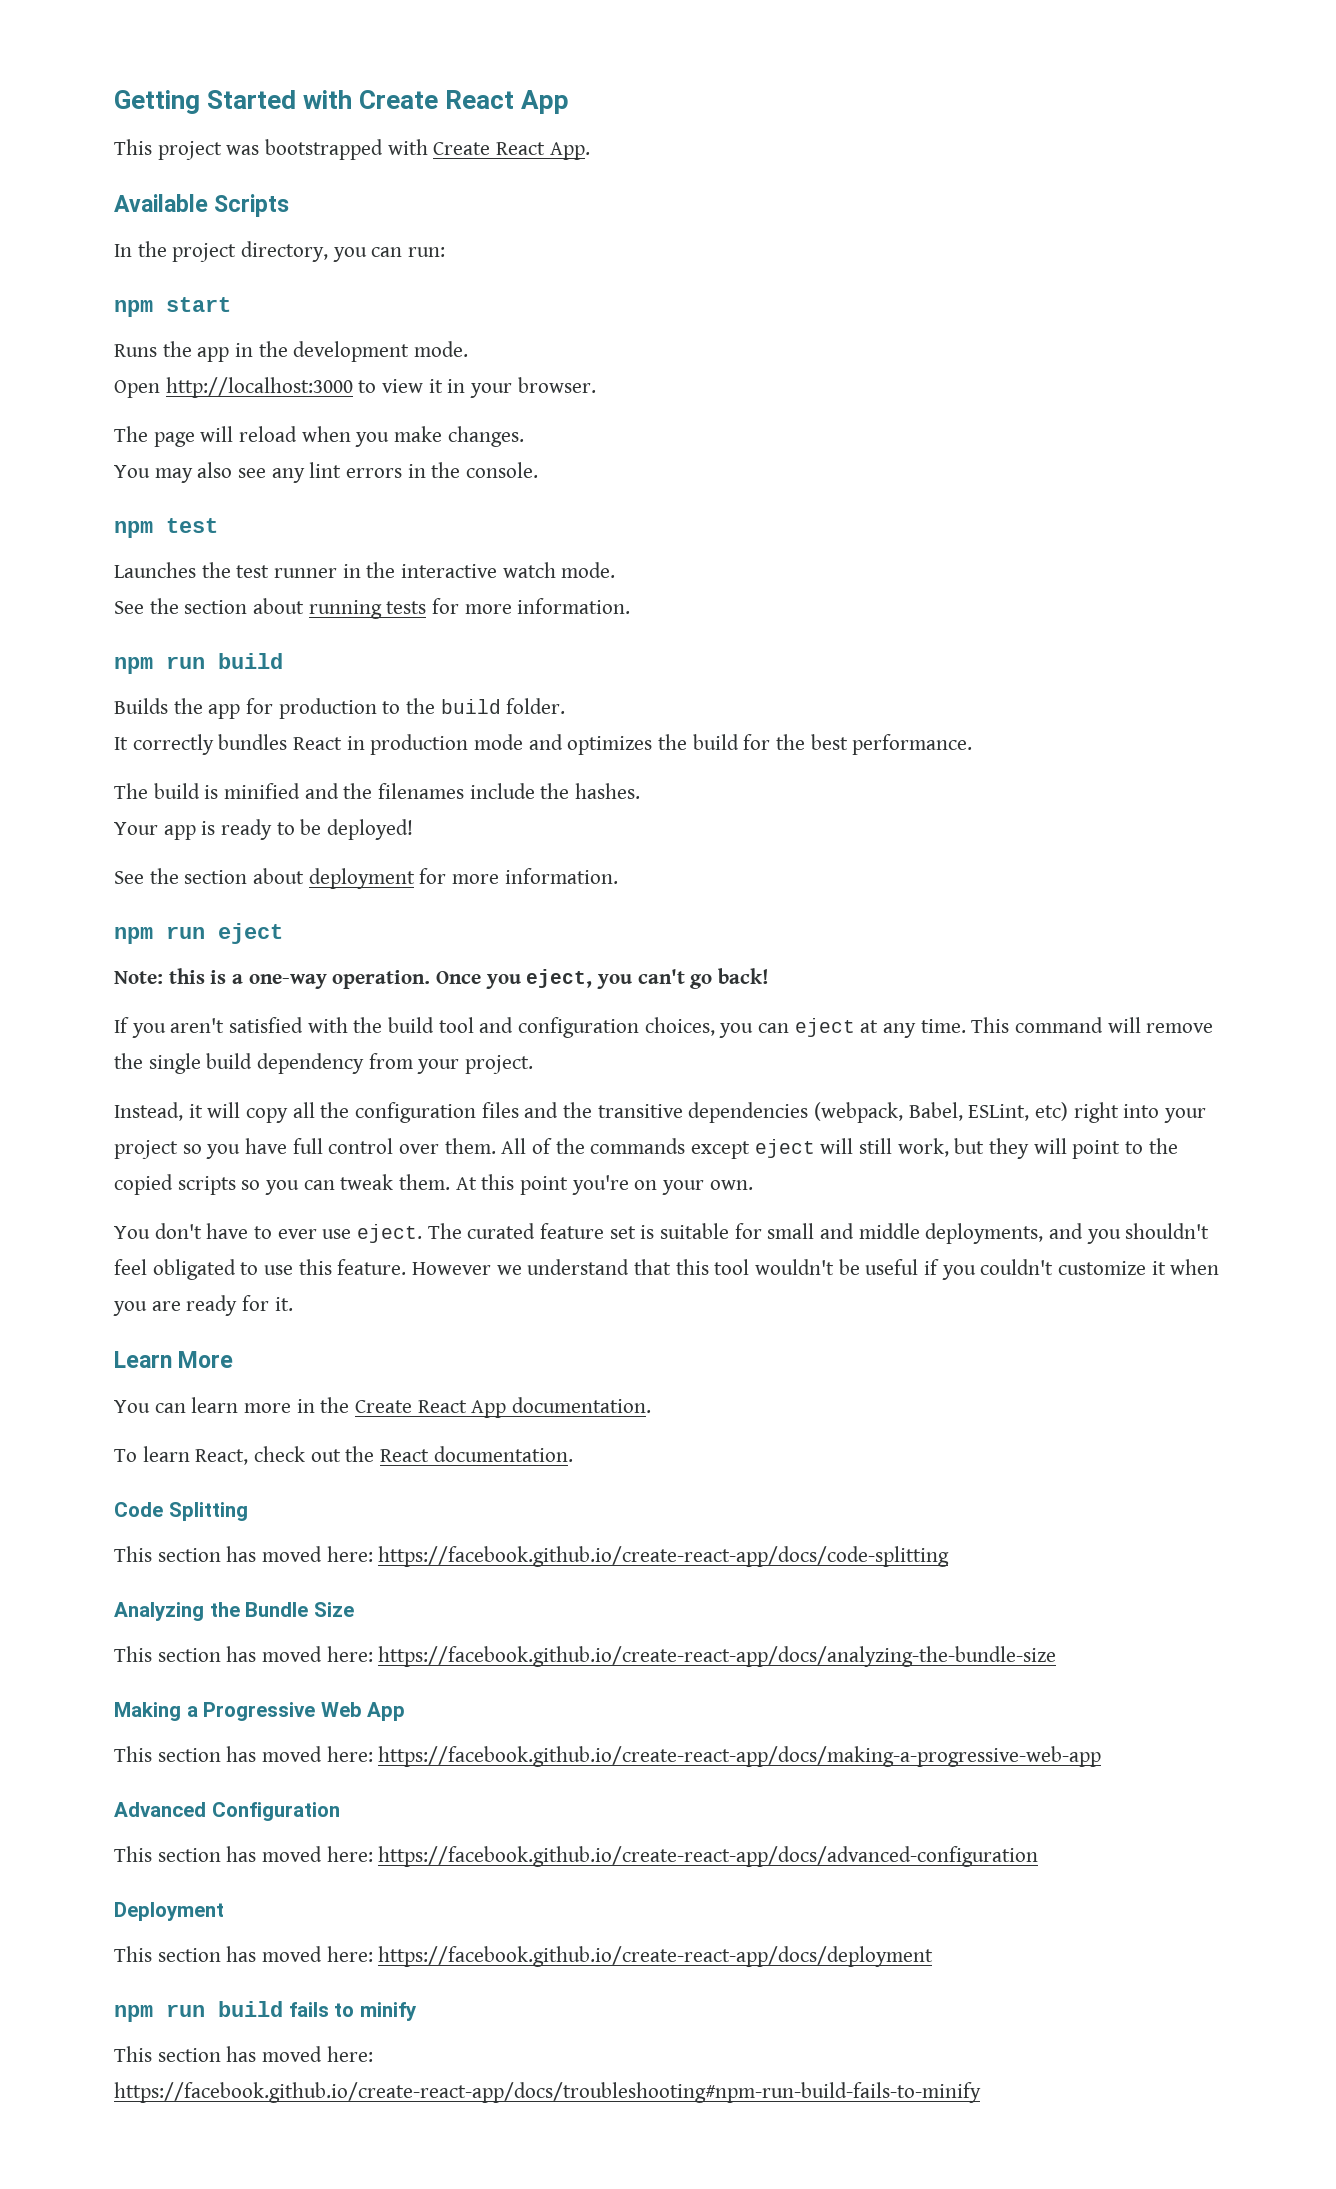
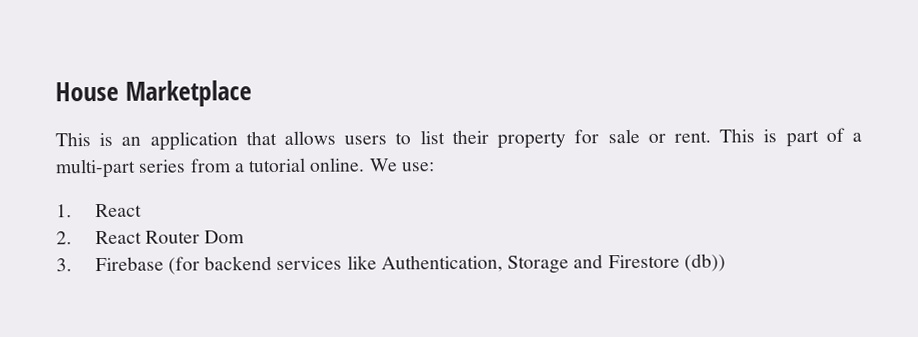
- Getting Started with Create React App
- This project was bootstrapped with Create React App.
- Available Scripts
- In the project directory, you can run:
- npm start
- Runs the app in the development mode.
- Open http://localhost:3000 to view it in your browser.
- The page will reload when you make changes.
- You may also see any lint errors in the console.
- npm test
- Launches the test runner in the interactive watch mode.
- See the section about running tests for more information.
- npm run build
- Builds the app for production to the build folder.
- It correctly bundles React in production mode and optimizes the build for the best performance.
- The build is minified and the filenames include the hashes.
- Your app is ready to be deployed!
- See the section about deployment for more information.
- npm run eject
- Note: this is a one-way operation. Once you eject, you can't go back!
- If you aren't satisfied with the build tool and configuration choices, you can eject at any time. This command will remove the single build dependency from your project.
- Instead, it will copy all the configuration files and the transitive dependencies (webpack, Babel, ESLint, etc) right into your project so you have full control over them. All of the commands except eject will still work, but they will point to the copied scripts so you can tweak them. At this point you're on your own.
- You don't have to ever use eject. The curated feature set is suitable for small and middle deployments, and you shouldn't feel obligated to use this feature. However we understand that this tool wouldn't be useful if you couldn't customize it when you are ready for it.
- Learn More
- You can learn more in the Create React App documentation.
- To learn React, check out the React documentation.
- Code Splitting
- This section has moved here: https://facebook.github.io/create-react-app/docs/code-splitting
- Analyzing the Bundle Size
- This section has moved here: https://facebook.github.io/create-react-app/docs/analyzing-the-bundle-size
- Making a Progressive Web App
- This section has moved here: https://facebook.github.io/create-react-app/docs/making-a-progressive-web-app
- Advanced Configuration
- This section has moved here: https://facebook.github.io/create-react-app/docs/advanced-configuration
- Deployment
- This section has moved here: https://facebook.github.io/create-react-app/docs/deployment
- npm run build fails to minify
- This section has moved here: https://facebook.github.io/create-react-app/docs/troubleshooting#npm-run-build-fails-to-minify
+ House Marketplace
+ This is an application that allows users to list their property for sale or rent. This is part of a multi-part series from a tutorial online. We use:
+ 1. React
+ 2. React Router Dom
+ 3. Firebase (for backend services like Authentication, Storage and Firestore (db))

